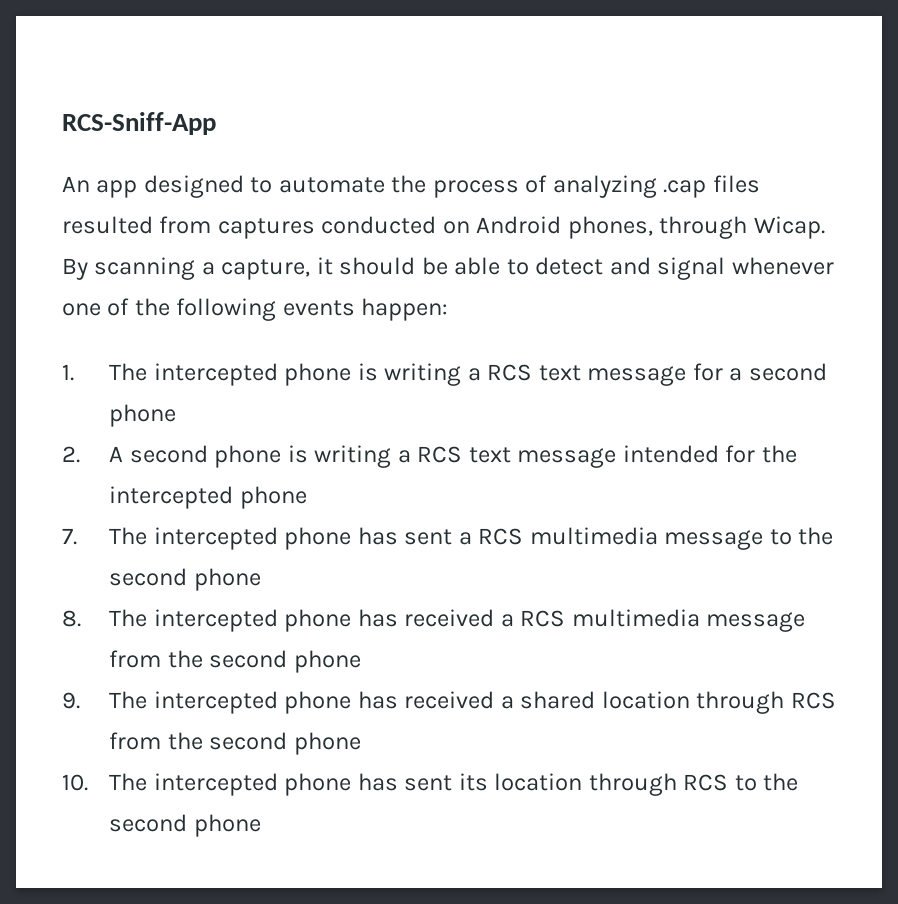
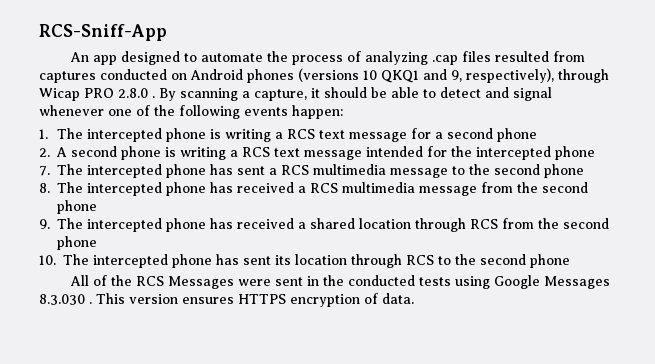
- An app designed to automate the process of analyzing .cap files resulted from captures conducted on Android phones, through Wicap.
+ An app designed to automate the process of analyzing .cap files resulted from captures conducted on Android phones (versions 10 QKQ1 and 9, respectively), through Wicap PRO 2.8.0 .
+ All of the RCS Messages were sent in the conducted tests using Google Messages 8.3.030 . This version ensures HTTPS encryption of data.

